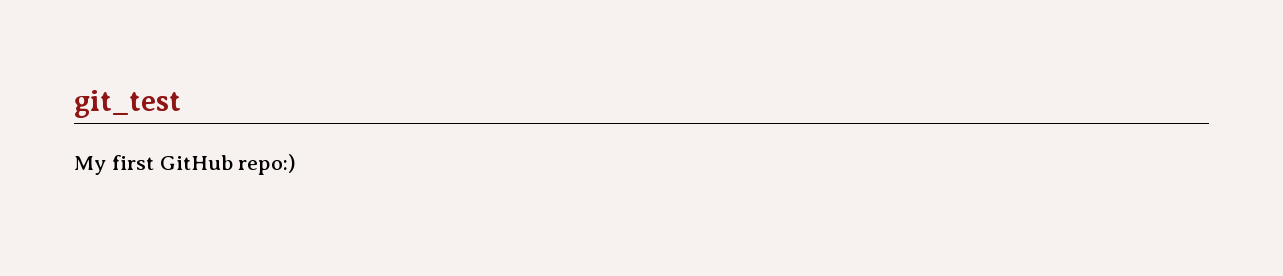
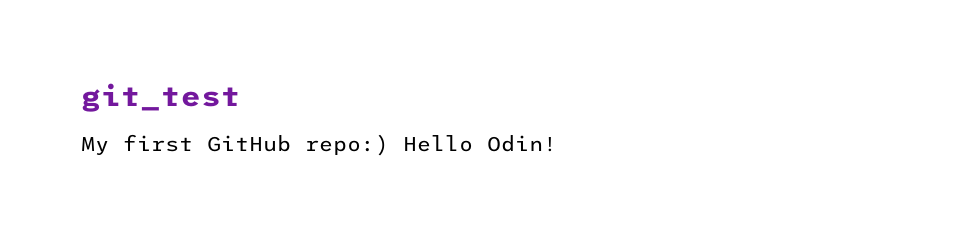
- My first GitHub repo:)
+ My first GitHub repo:) Hello Odin!

